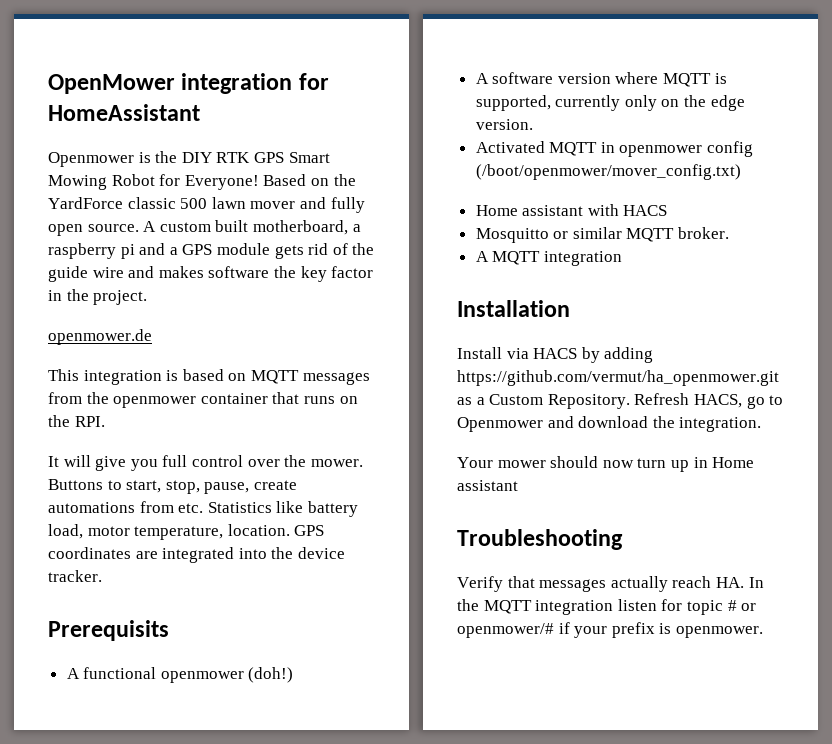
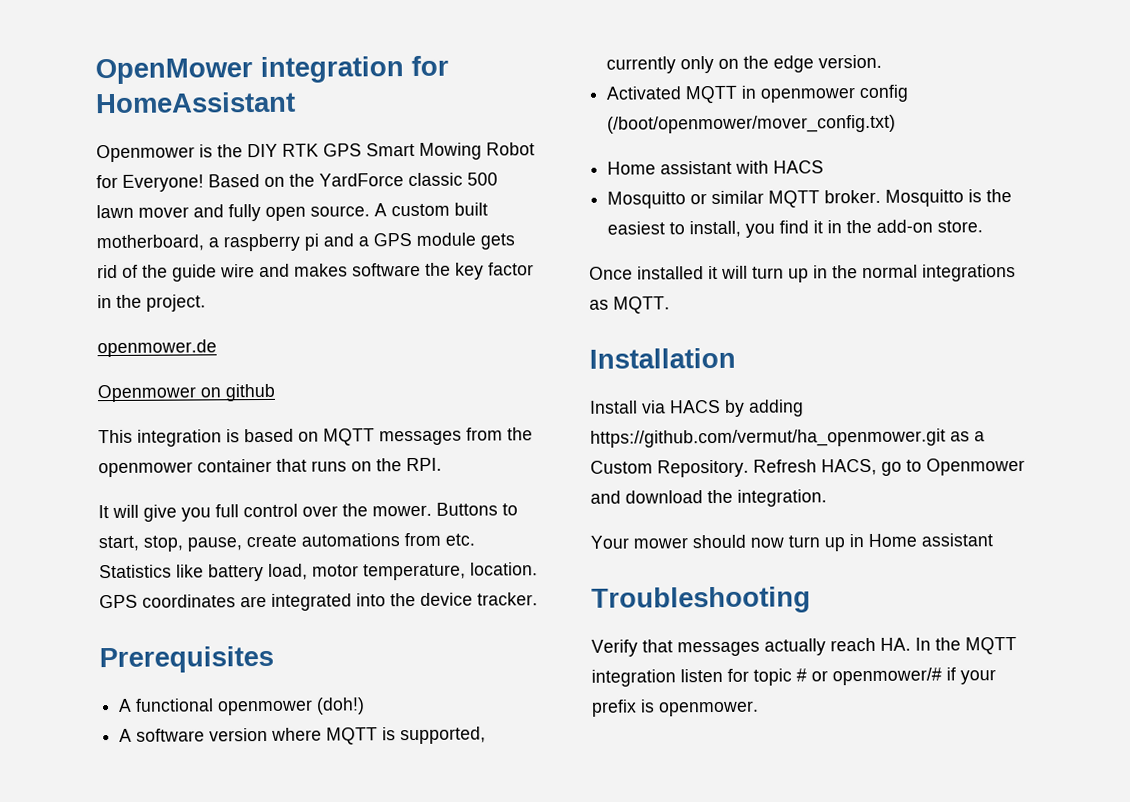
+ Openmower on github
- Prerequisits
+ Prerequisites
- Mosquitto or similar MQTT broker.
- A MQTT integration
+ Mosquitto or similar MQTT broker. Mosquitto is the easiest to install, you find it in the add-on store.
+ Once installed it will turn up in the normal integrations as MQTT.

